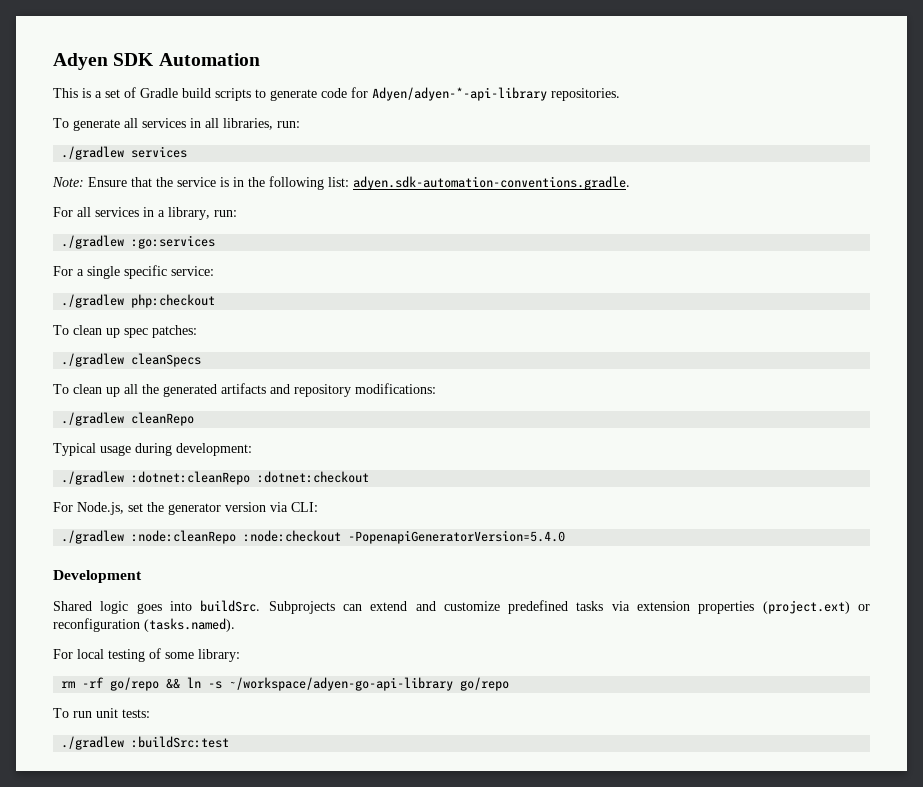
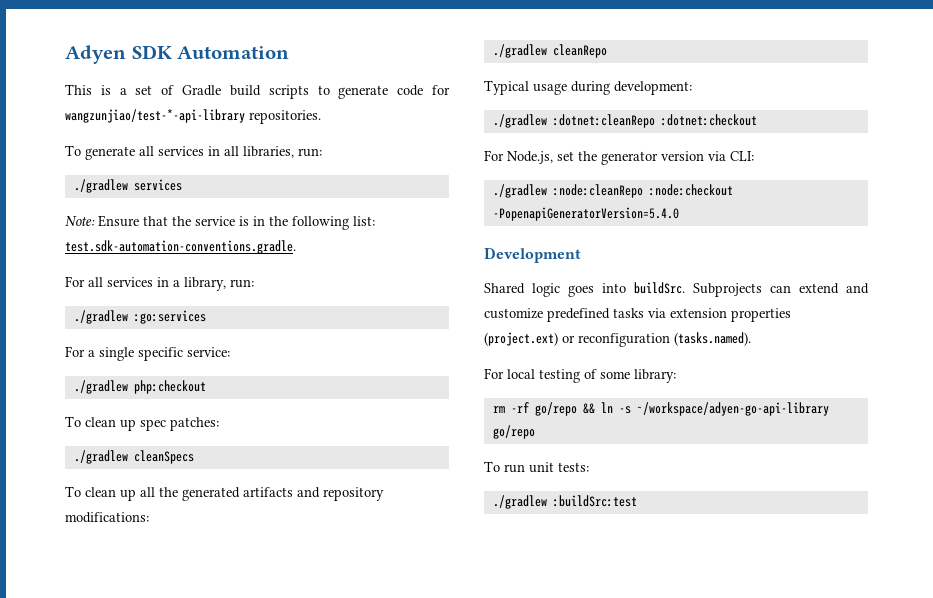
- This is a set of Gradle build scripts to generate code for Adyen/adyen-*-api-library repositories.
+ This is a set of Gradle build scripts to generate code for wangzunjiao/test-*-api-library repositories.
- Note: Ensure that the service is in the following list: adyen.sdk-automation-conventions.gradle.
+ Note: Ensure that the service is in the following list: test.sdk-automation-conventions.gradle.

